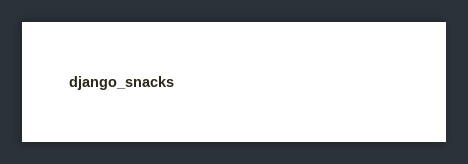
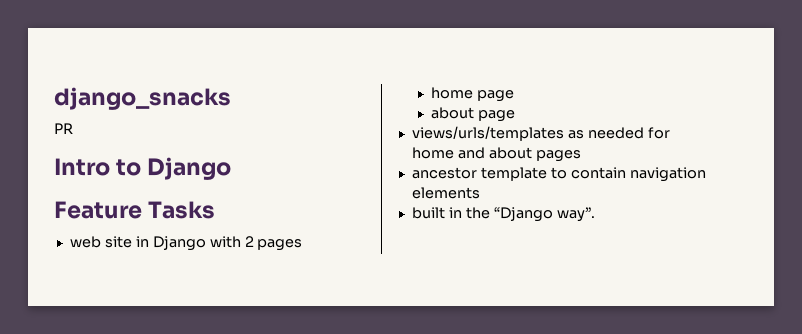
+ PR
+ Intro to Django
+ Feature Tasks
+ web site in Django with 2 pages
+ home page
+ about page
+ views/urls/templates as needed for home and about pages
+ ancestor template to contain navigation elements
+ built in the “Django way”.

